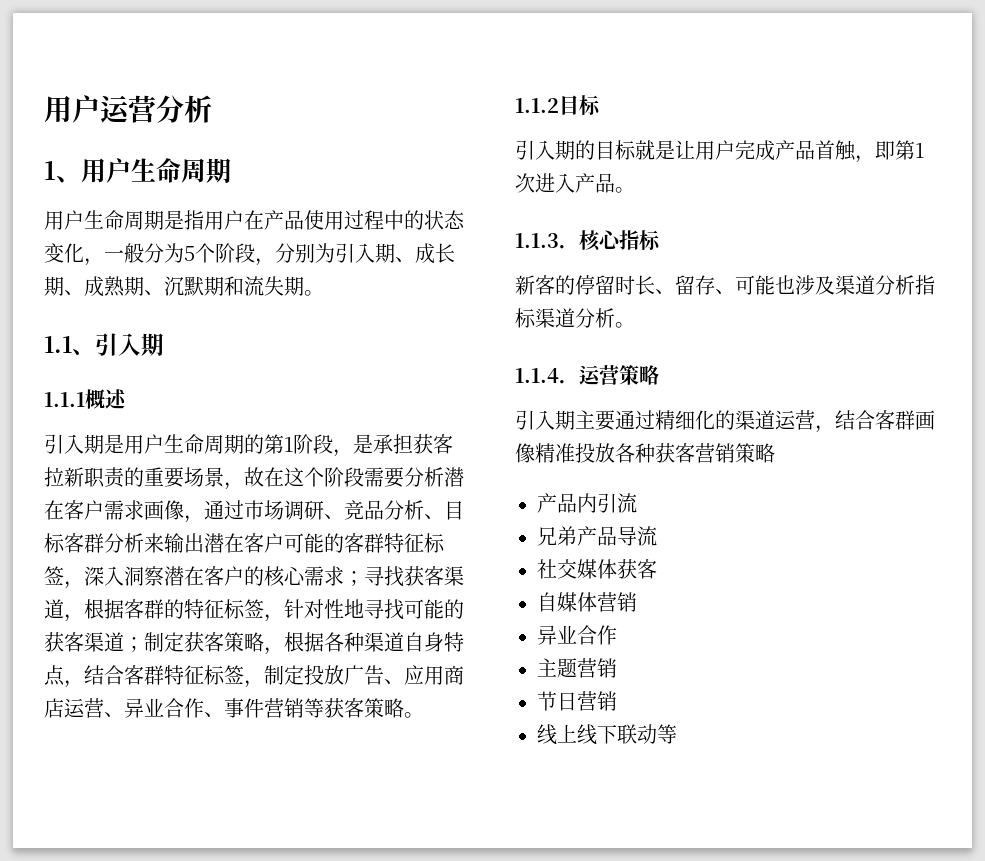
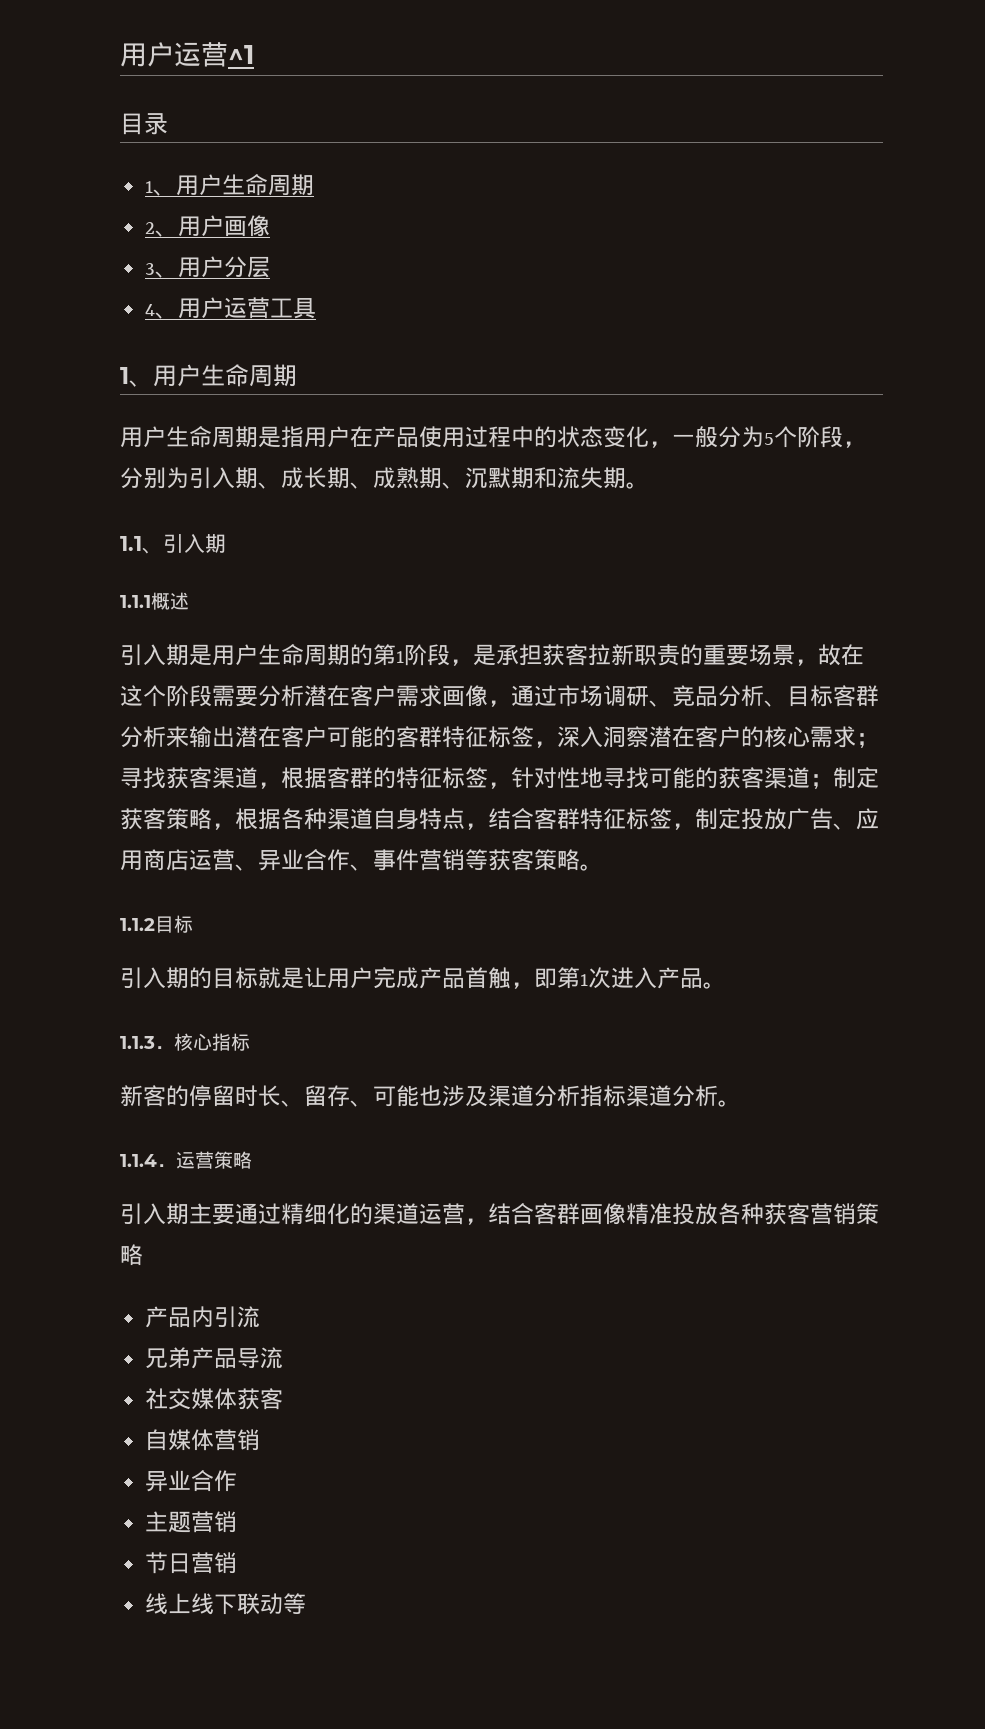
- 用户运营分析
+ 用户运营^1
+ 目录
+ 1、用户生命周期
+ 2、用户画像
+ 3、用户分层
+ 4、用户运营工具

